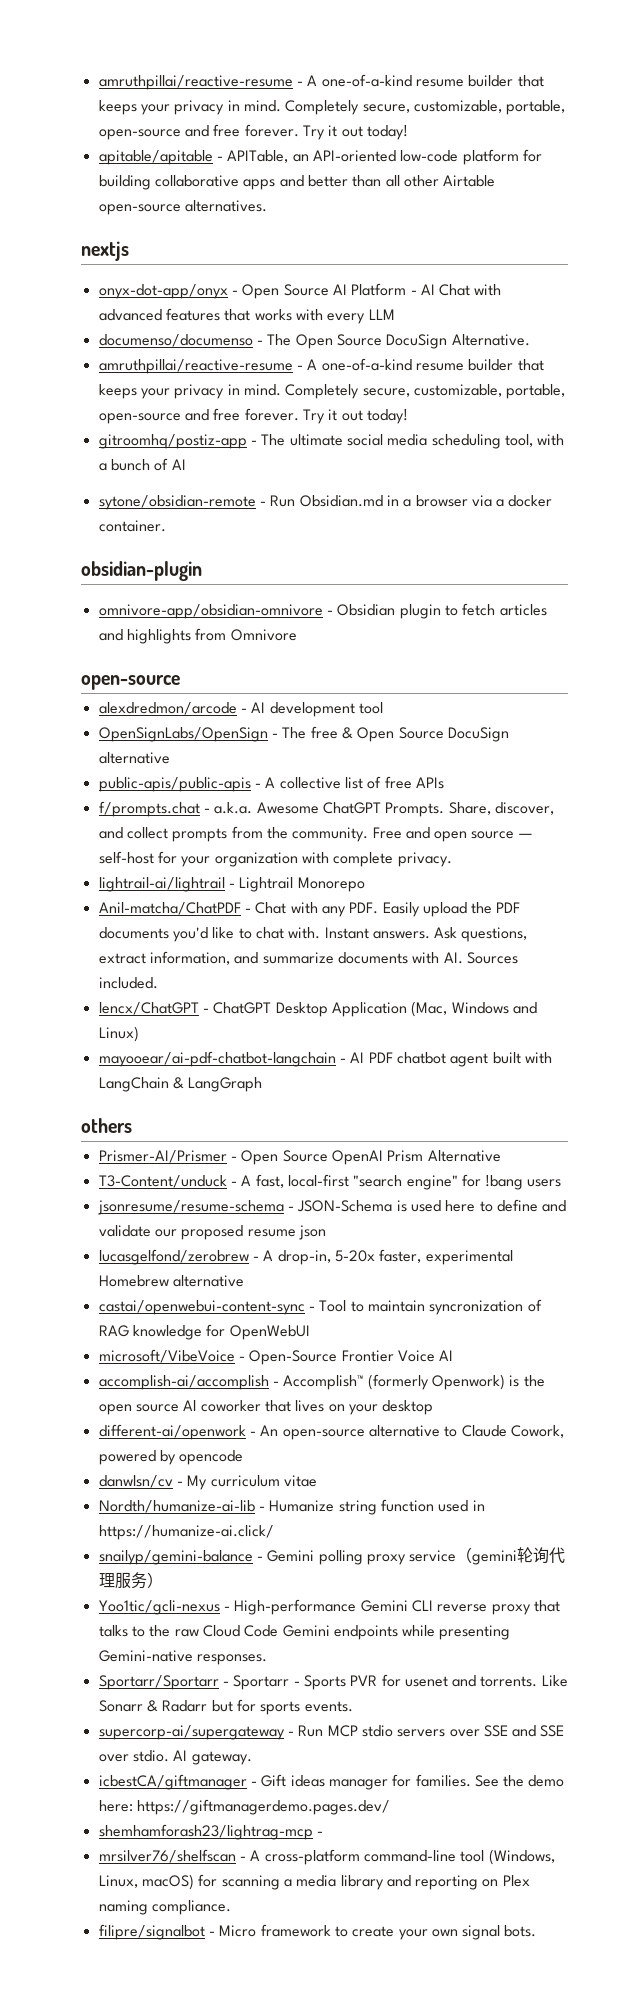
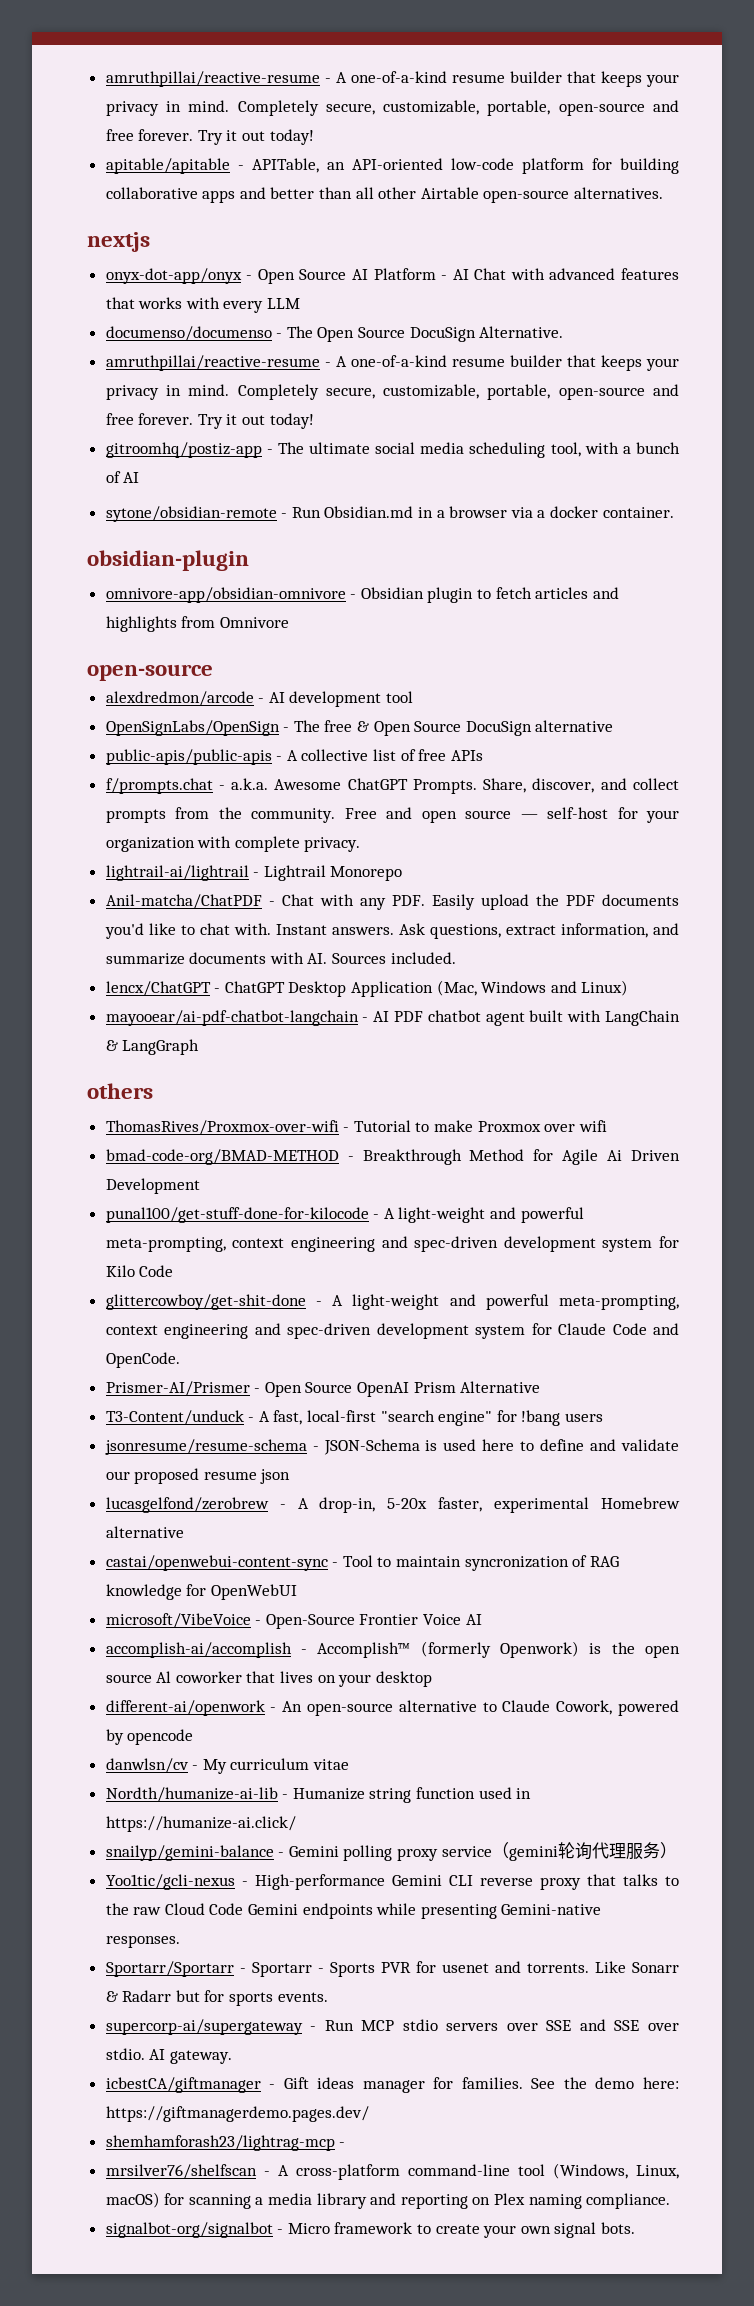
+ ThomasRives/Proxmox-over-wifi - Tutorial to make Proxmox over wifi
+ bmad-code-org/BMAD-METHOD - Breakthrough Method for Agile Ai Driven Development
+ punal100/get-stuff-done-for-kilocode - A light-weight and powerful meta-prompting, context engineering and spec-driven development system for Kilo Code
+ glittercowboy/get-shit-done - A light-weight and powerful meta-prompting, context engineering and spec-driven development system for Claude Code and OpenCode.
- filipre/signalbot - Micro framework to create your own signal bots.
+ signalbot-org/signalbot - Micro framework to create your own signal bots.

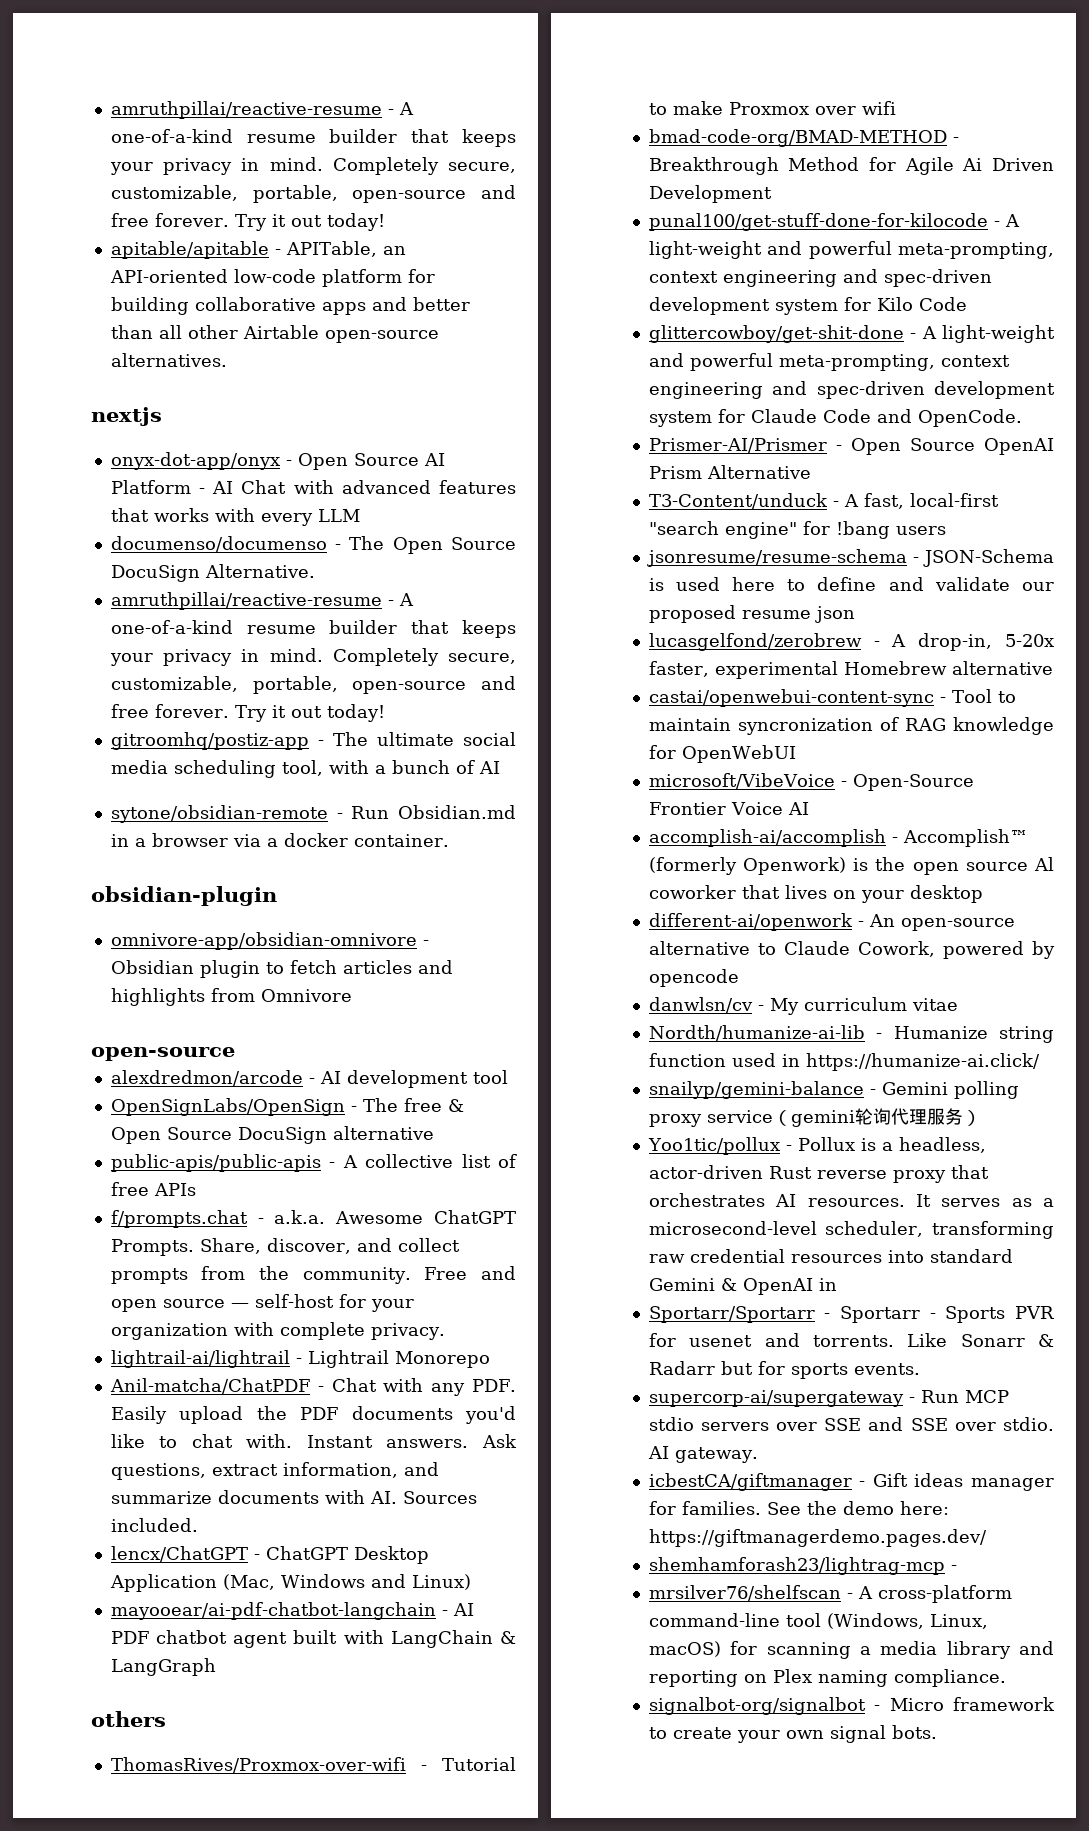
- Yoo1tic/gcli-nexus - High-performance Gemini CLI reverse proxy that talks to the raw Cloud Code Gemini endpoints while presenting Gemini-native responses.
+ Yoo1tic/pollux - Pollux is a headless, actor-driven Rust reverse proxy that orchestrates AI resources. It serves as a microsecond-level scheduler, transforming raw credential resources into standard Gemini & OpenAI in

